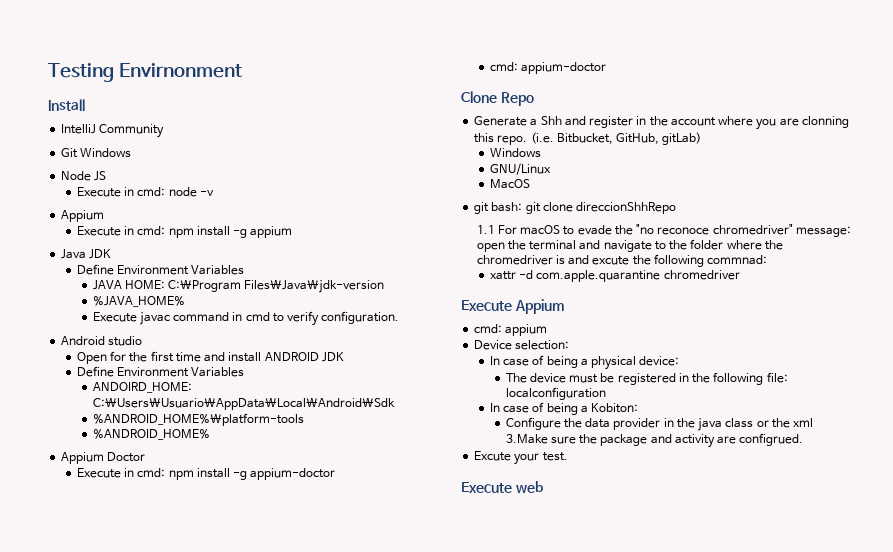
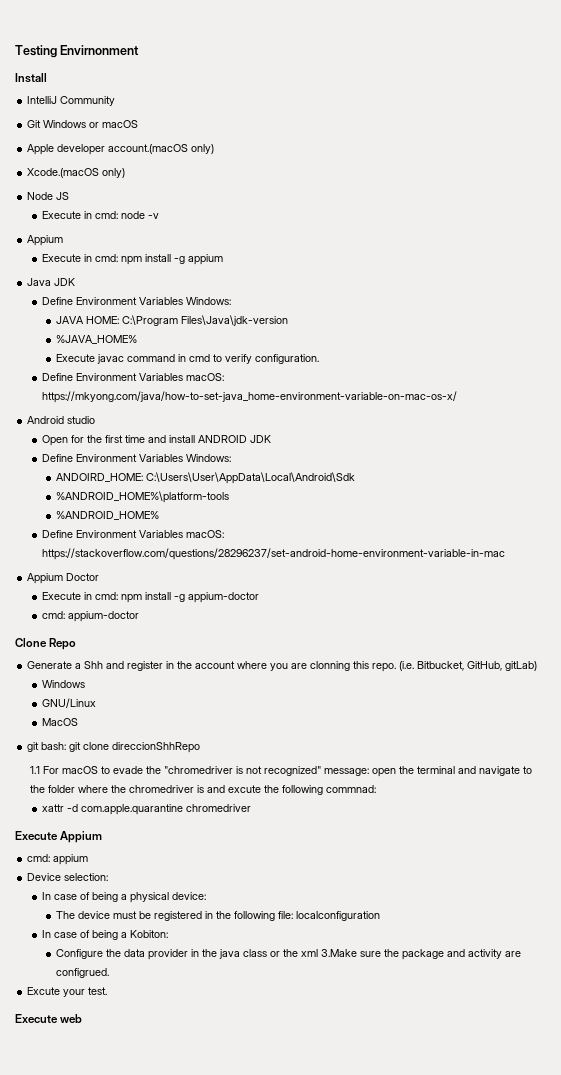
- Git Windows
+ Git Windows or macOS
+ Apple developer account.(macOS only)
+ Xcode.(macOS only)
  Java JDK
- Define Environment Variables
+ Define Environment Variables Windows:
+ Define Environment Variables macOS: https://mkyong.com/java/how-to-set-java_home-environment-variable-on-mac-os-x/
  Open for the first time and install ANDROID JDK
- Define Environment Variables
+ Define Environment Variables Windows:
- ANDOIRD_HOME: C:\Users\Usuario\AppData\Local\Android\Sdk
+ ANDOIRD_HOME: C:\Users\User\AppData\Local\Android\Sdk
+ Define Environment Variables macOS: https://stackoverflow.com/questions/28296237/set-android-home-environment-variable-in-mac
- 1.1 For macOS to evade the "no reconoce chromedriver" message: open the terminal and navigate to the folder where the chromedriver is and excute the following commnad:
+ 1.1 For macOS to evade the "chromedriver is not recognized" message: open the terminal and navigate to the folder where the chromedriver is and excute the following commnad:

